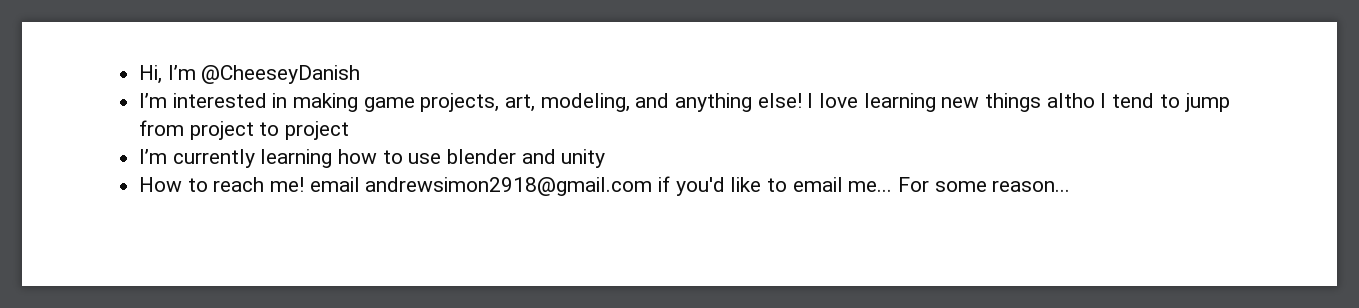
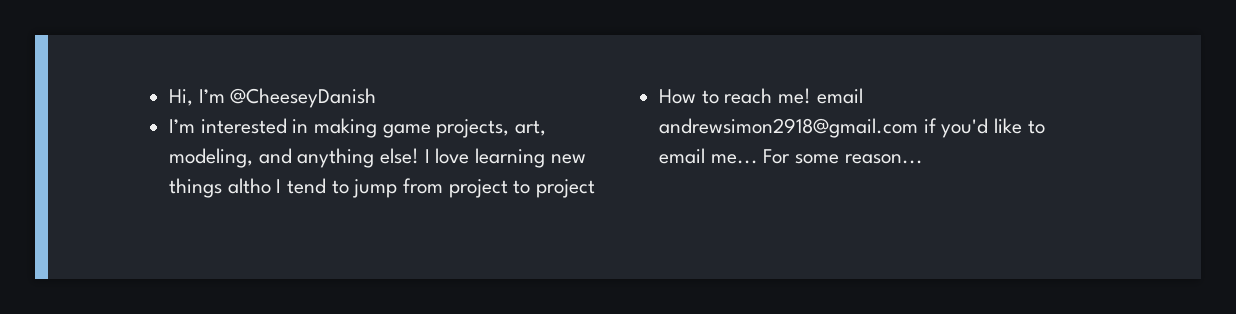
- I’m currently learning how to use blender and unity

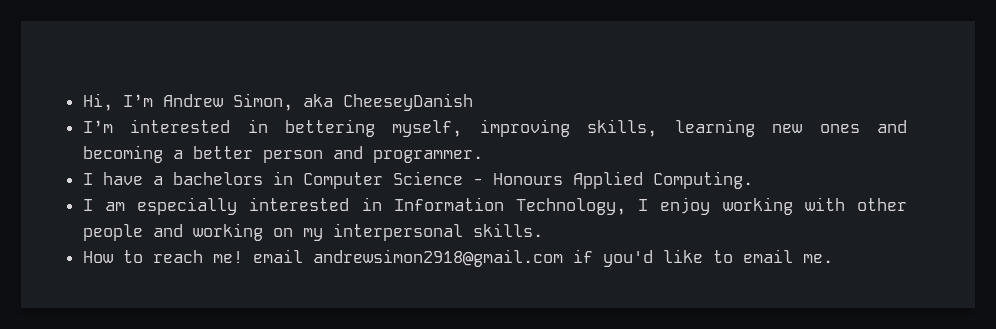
- Hi, I’m @CheeseyDanish
+ Hi, I’m Andrew Simon, aka CheeseyDanish
- I’m interested in making game projects, art, modeling, and anything else! I love learning new things altho I tend to jump from project to project
+ I’m interested in bettering myself, improving skills, learning new ones and becoming a better person and programmer.
+ I have a bachelors in Computer Science - Honours Applied Computing.
+ I am especially interested in Information Technology, I enjoy working with other people and working on my interpersonal skills.
- How to reach me! email andrewsimon2918@gmail.com if you'd like to email me... For some reason...
+ How to reach me! email andrewsimon2918@gmail.com if you'd like to email me.

